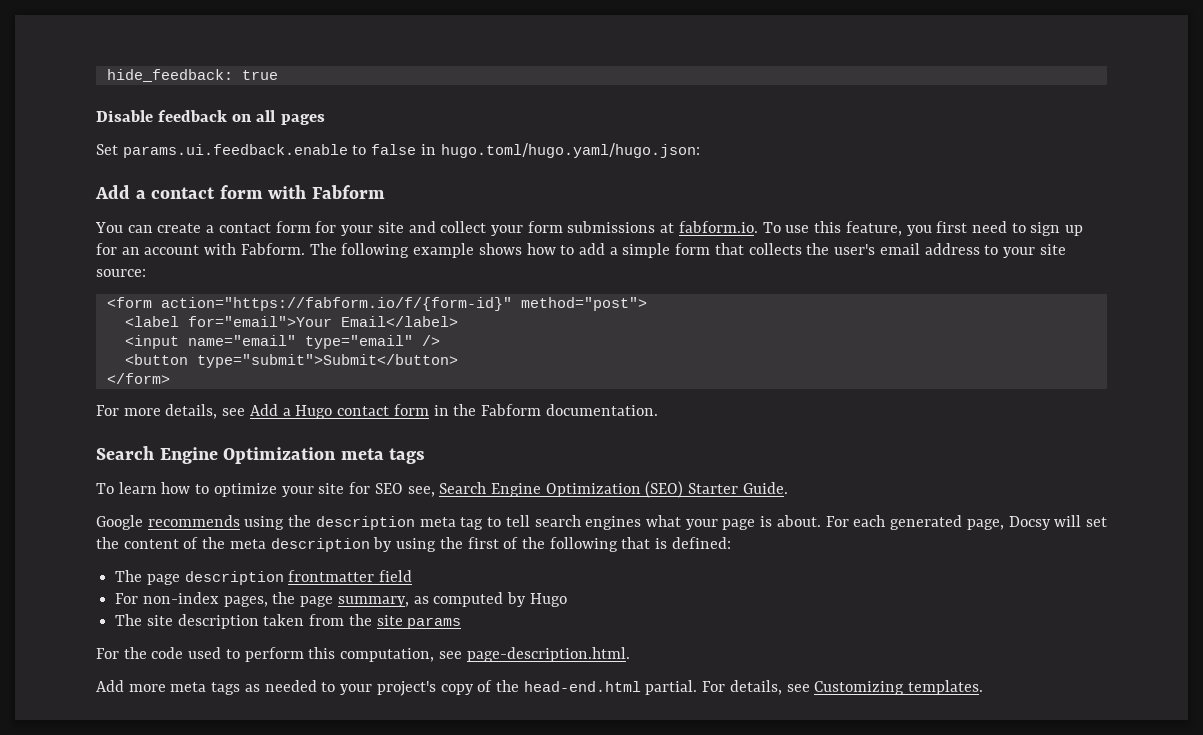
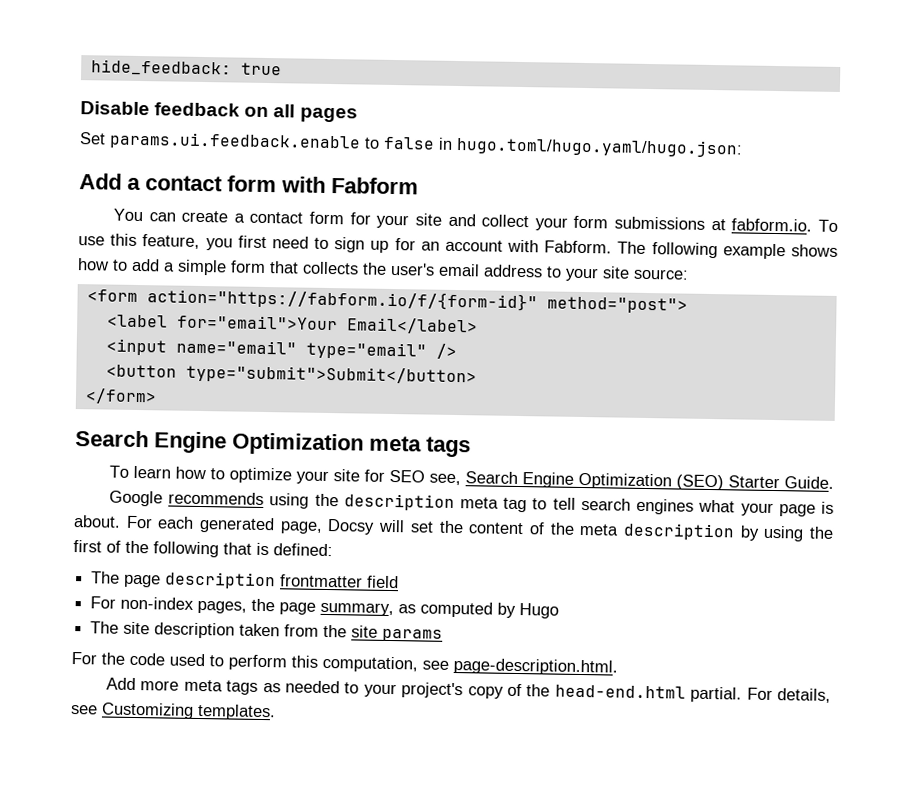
- For more details, see Add a Hugo contact form in the Fabform documentation.

